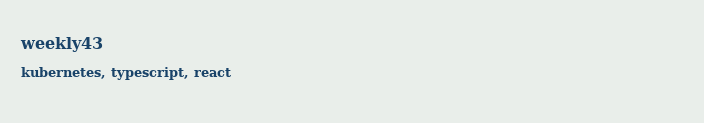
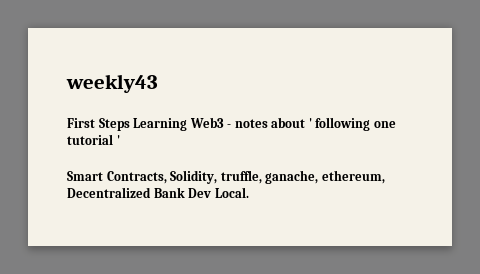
- kubernetes, typescript, react
+ First Steps Learning Web3 - notes about ' following one tutorial '
+ Smart Contracts, Solidity, truffle, ganache, ethereum, Decentralized Bank Dev Local.

